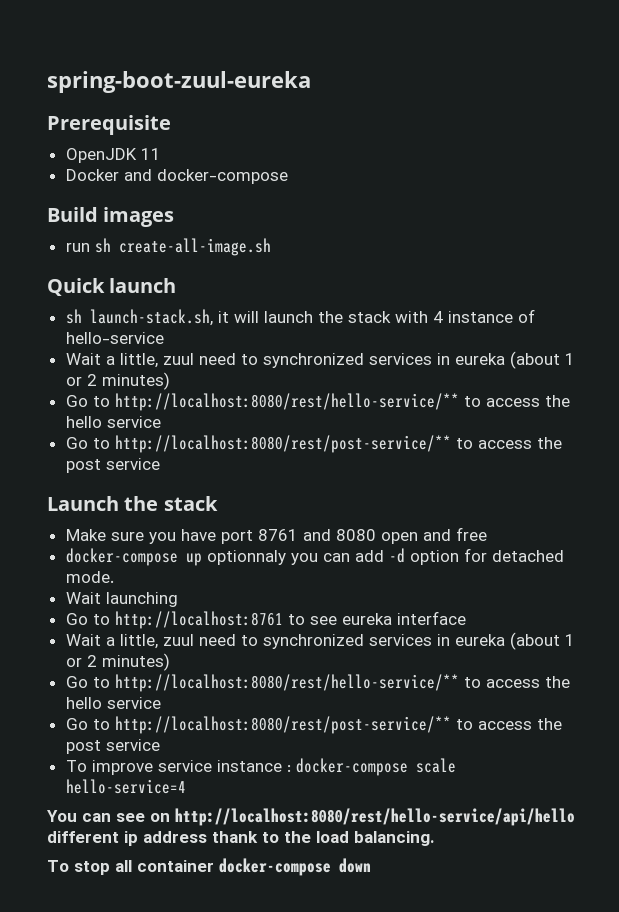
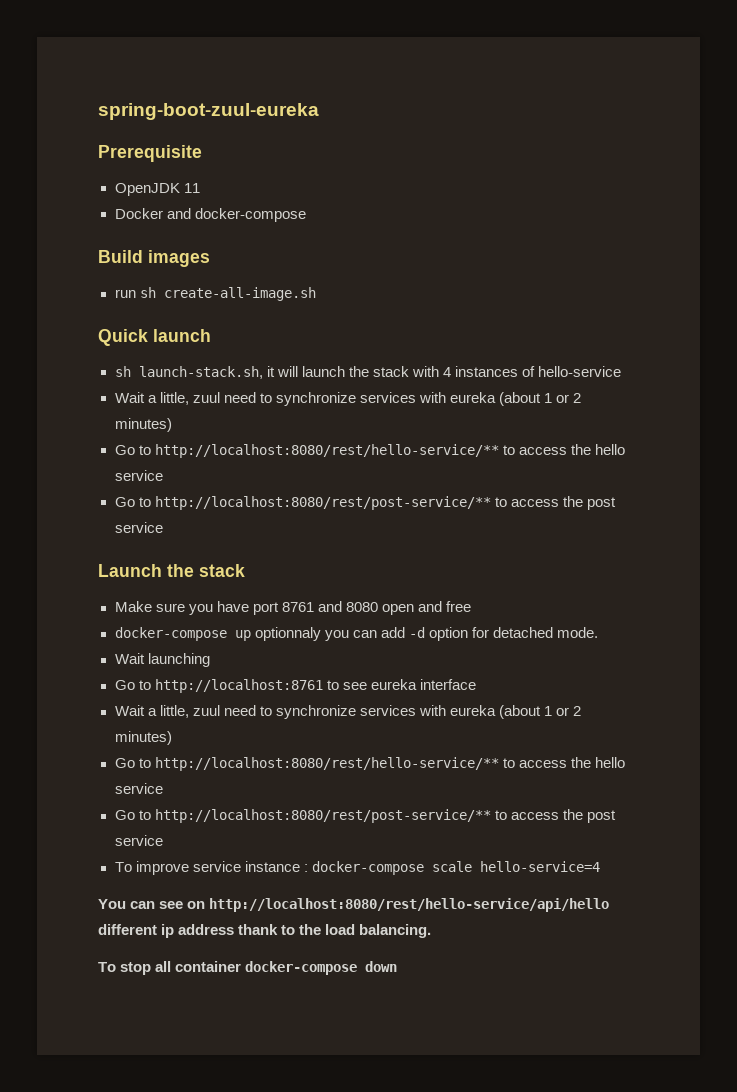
- sh launch-stack.sh, it will launch the stack with 4 instance of hello-service
- Wait a little, zuul need to synchronized services in eureka (about 1 or 2 minutes)
+ sh launch-stack.sh, it will launch the stack with 4 instances of hello-service
+ Wait a little, zuul need to synchronize services with eureka (about 1 or 2 minutes)
  Go to http://localhost:8761 to see eureka interface
- Wait a little, zuul need to synchronized services in eureka (about 1 or 2 minutes)
+ Wait a little, zuul need to synchronize services with eureka (about 1 or 2 minutes)

